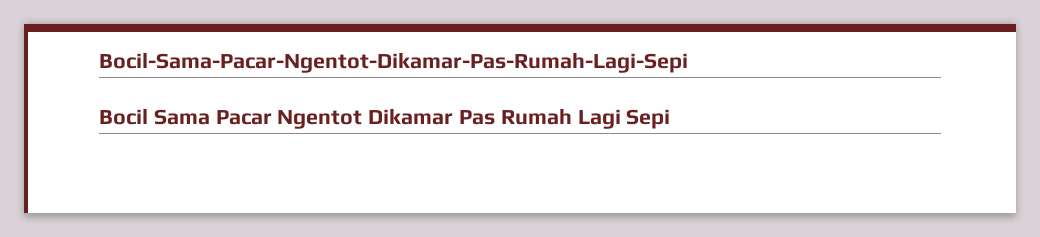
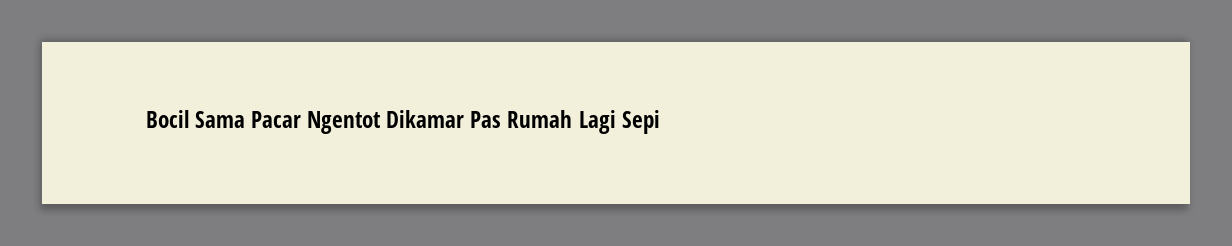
- Bocil-Sama-Pacar-Ngentot-Dikamar-Pas-Rumah-Lagi-Sepi

